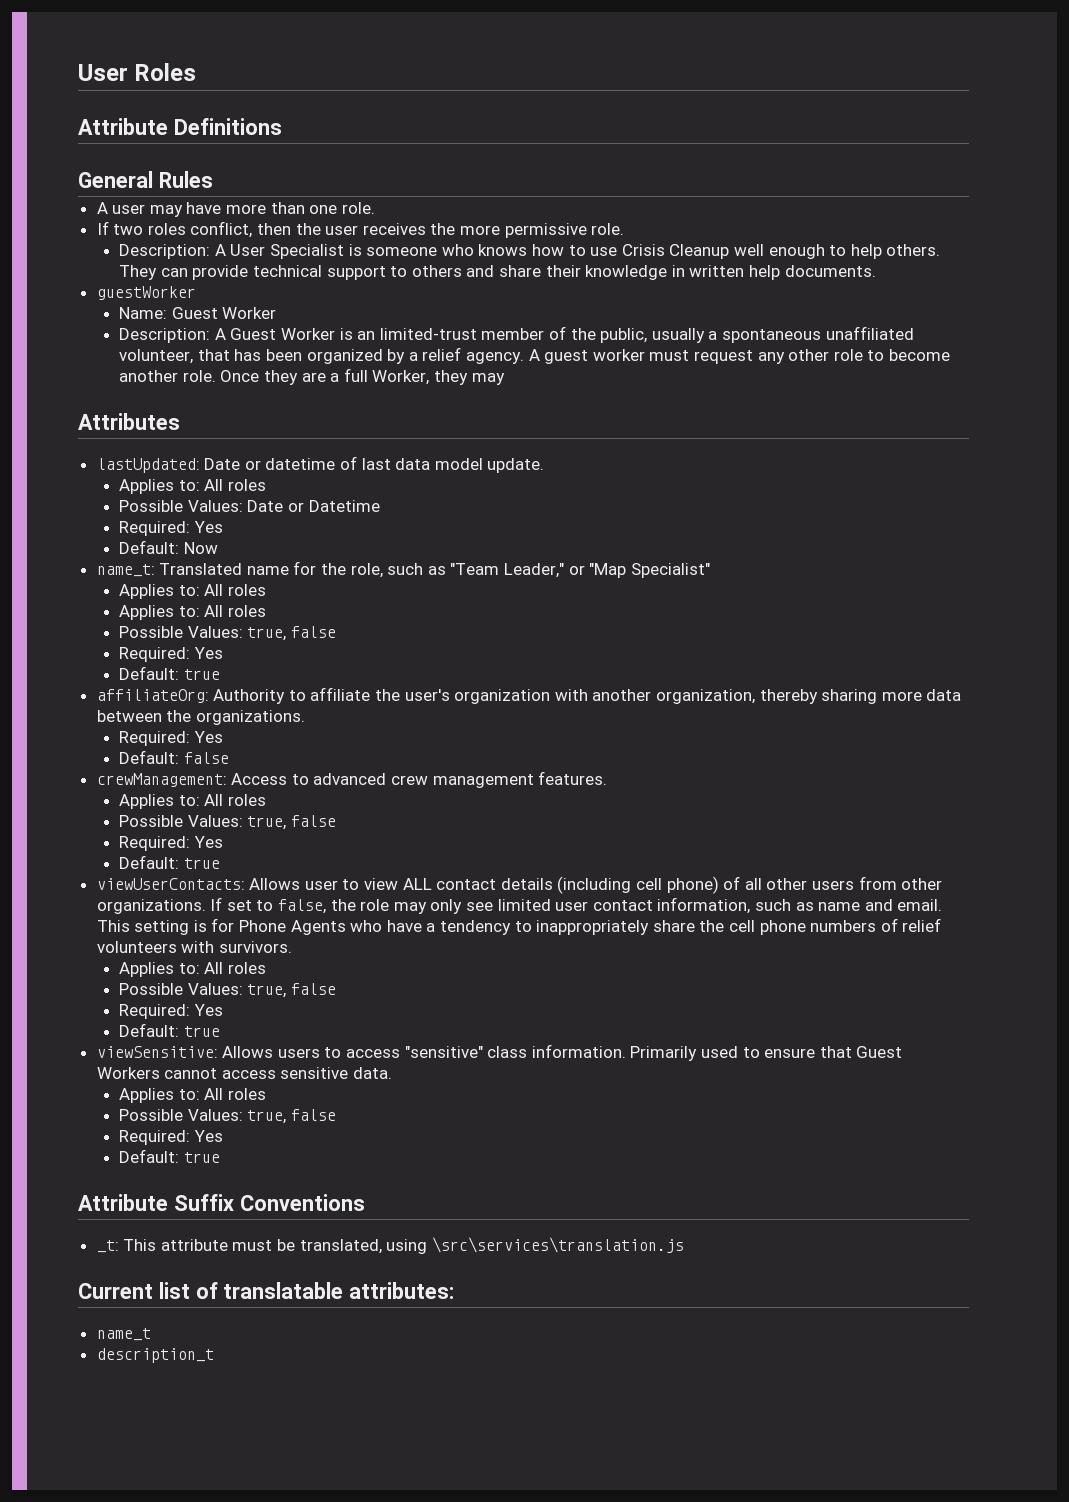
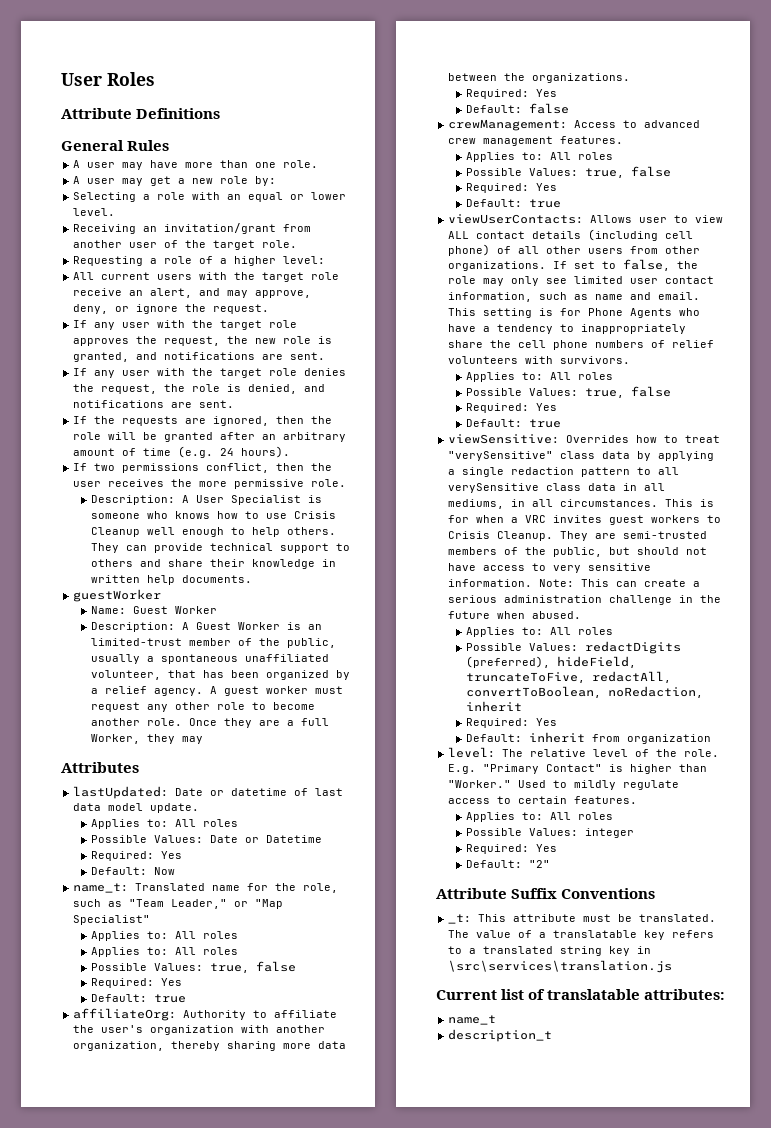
+ A user may get a new role by:
+ Selecting a role with an equal or lower level.
+ Receiving an invitation/grant from another user of the target role.
+ Requesting a role of a higher level:
+ All current users with the target role receive an alert, and may approve, deny, or ignore the request.
+ If any user with the target role approves the request, the new role is granted, and notifications are sent.
+ If any user with the target role denies the request, the role is denied, and notifications are sent.
+ If the requests are ignored, then the role will be granted after an arbitrary amount of time (e.g. 24 hours).
- If two roles conflict, then the user receives the more permissive role.
+ If two permissions conflict, then the user receives the more permissive role.
- viewSensitive: Allows users to access "sensitive" class information. Primarily used to ensure that Guest Workers cannot access sensitive data.
+ viewSensitive: Overrides how to treat "verySensitive" class data by applying a single redaction pattern to all verySensitive class data in all mediums, in all circumstances. This is for when a VRC invites guest workers to Crisis Cleanup. They are semi-trusted members of the public, but should not have access to very sensitive information. Note: This can create a serious administration challenge in the future when abused.
  Applies to: All roles
- Possible Values: true, false
+ Possible Values: redactDigits (preferred), hideField, truncateToFive, redactAll, convertToBoolean, noRedaction, inherit
  Required: Yes
- Default: true
+ Default: inherit from organization
+ level: The relative level of the role. E.g. "Primary Contact" is higher than "Worker." Used to mildly regulate access to certain features.
+ Applies to: All roles
+ Possible Values: integer
+ Required: Yes
+ Default: "2"
- _t: This attribute must be translated, using \src\services\translation.js
+ _t: This attribute must be translated. The value of a translatable key refers to a translated string key in \src\services\translation.js

